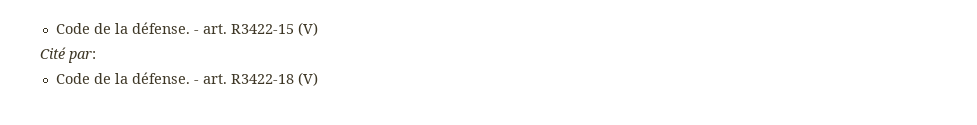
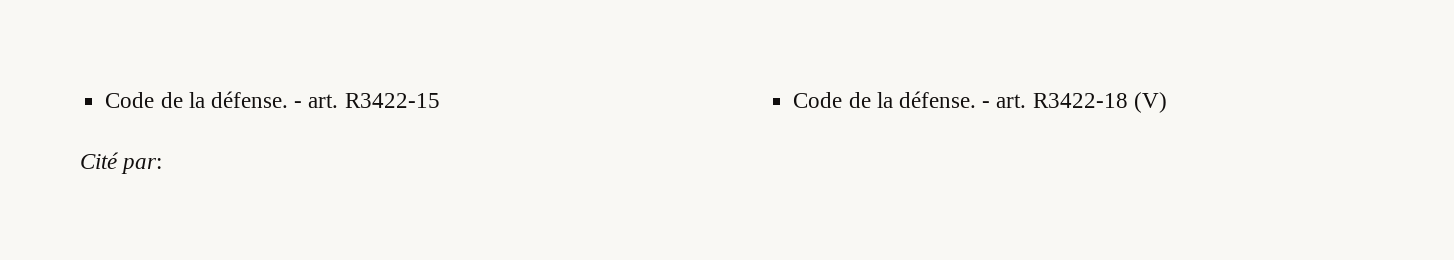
- - art. R3422-15 (V)
+ - art. R3422-15

